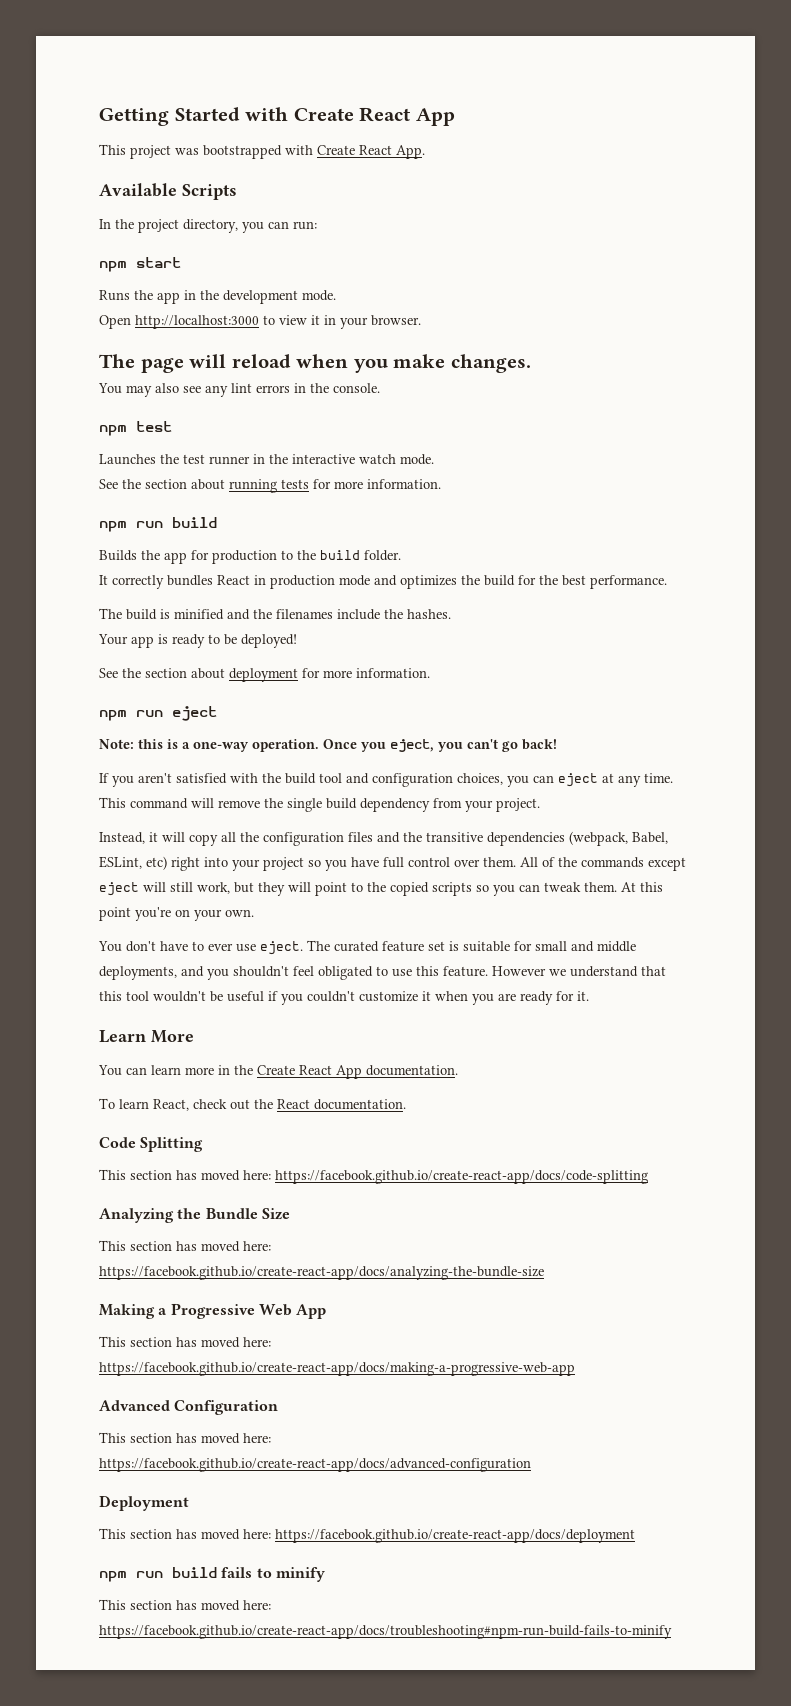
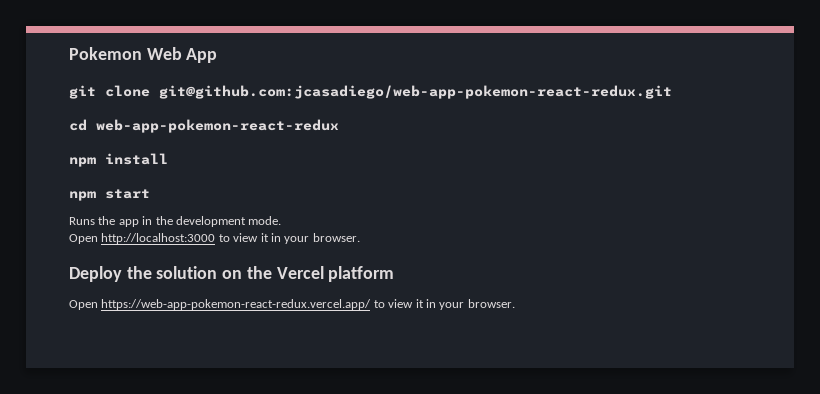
- Getting Started with Create React App
- This project was bootstrapped with Create React App.
- Available Scripts
- In the project directory, you can run:
+ Pokemon Web App
+ git clone git@github.com:jcasadiego/web-app-pokemon-react-redux.git
+ cd web-app-pokemon-react-redux
+ npm install
- The page will reload when you make changes.
- You may also see any lint errors in the console.
- npm test
- Launches the test runner in the interactive watch mode.
- See the section about running tests for more information.
- npm run build
- Builds the app for production to the build folder.
- It correctly bundles React in production mode and optimizes the build for the best performance.
- The build is minified and the filenames include the hashes.
- Your app is ready to be deployed!
- See the section about deployment for more information.
- npm run eject
- Note: this is a one-way operation. Once you eject, you can't go back!
- If you aren't satisfied with the build tool and configuration choices, you can eject at any time. This command will remove the single build dependency from your project.
- Instead, it will copy all the configuration files and the transitive dependencies (webpack, Babel, ESLint, etc) right into your project so you have full control over them. All of the commands except eject will still work, but they will point to the copied scripts so you can tweak them. At this point you're on your own.
- You don't have to ever use eject. The curated feature set is suitable for small and middle deployments, and you shouldn't feel obligated to use this feature. However we understand that this tool wouldn't be useful if you couldn't customize it when you are ready for it.
- Learn More
- You can learn more in the Create React App documentation.
- To learn React, check out the React documentation.
- Code Splitting
- This section has moved here: https://facebook.github.io/create-react-app/docs/code-splitting
- Analyzing the Bundle Size
- This section has moved here: https://facebook.github.io/create-react-app/docs/analyzing-the-bundle-size
- Making a Progressive Web App
- This section has moved here: https://facebook.github.io/create-react-app/docs/making-a-progressive-web-app
- Advanced Configuration
- This section has moved here: https://facebook.github.io/create-react-app/docs/advanced-configuration
- Deployment
- This section has moved here: https://facebook.github.io/create-react-app/docs/deployment
- npm run build fails to minify
- This section has moved here: https://facebook.github.io/create-react-app/docs/troubleshooting#npm-run-build-fails-to-minify
+ Deploy the solution on the Vercel platform
+ Open https://web-app-pokemon-react-redux.vercel.app/ to view it in your browser.

